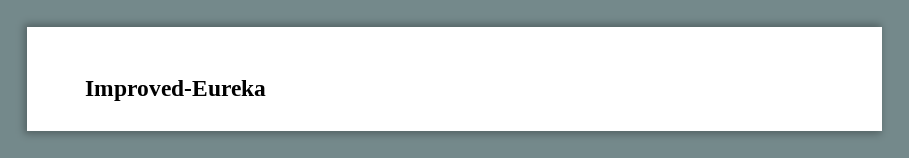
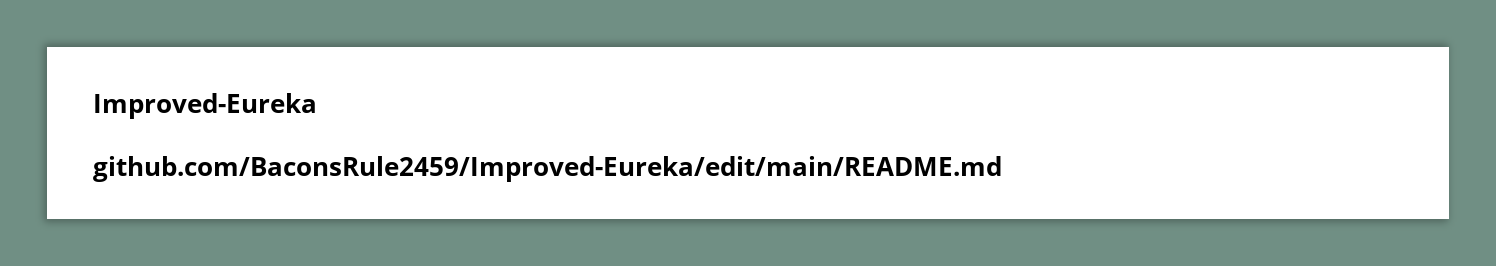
+ github.com/BaconsRule2459/Improved-Eureka/edit/main/README.md

